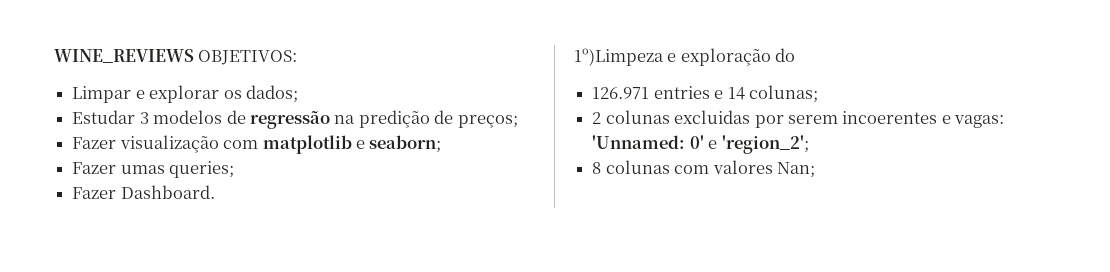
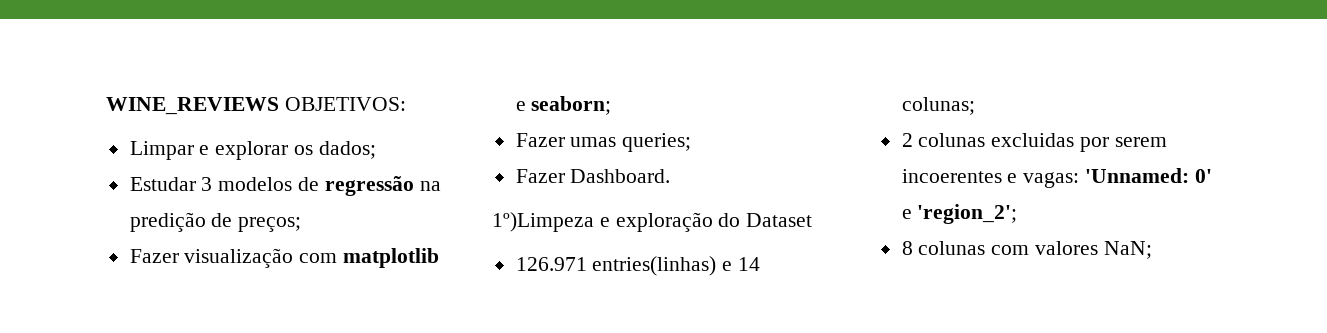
- 1º)Limpeza e exploração do
+ 1º)Limpeza e exploração do Dataset
- 126.971 entries e 14 colunas;
+ 126.971 entries(linhas) e 14 colunas;
- 8 colunas com valores Nan;
+ 8 colunas com valores NaN;

